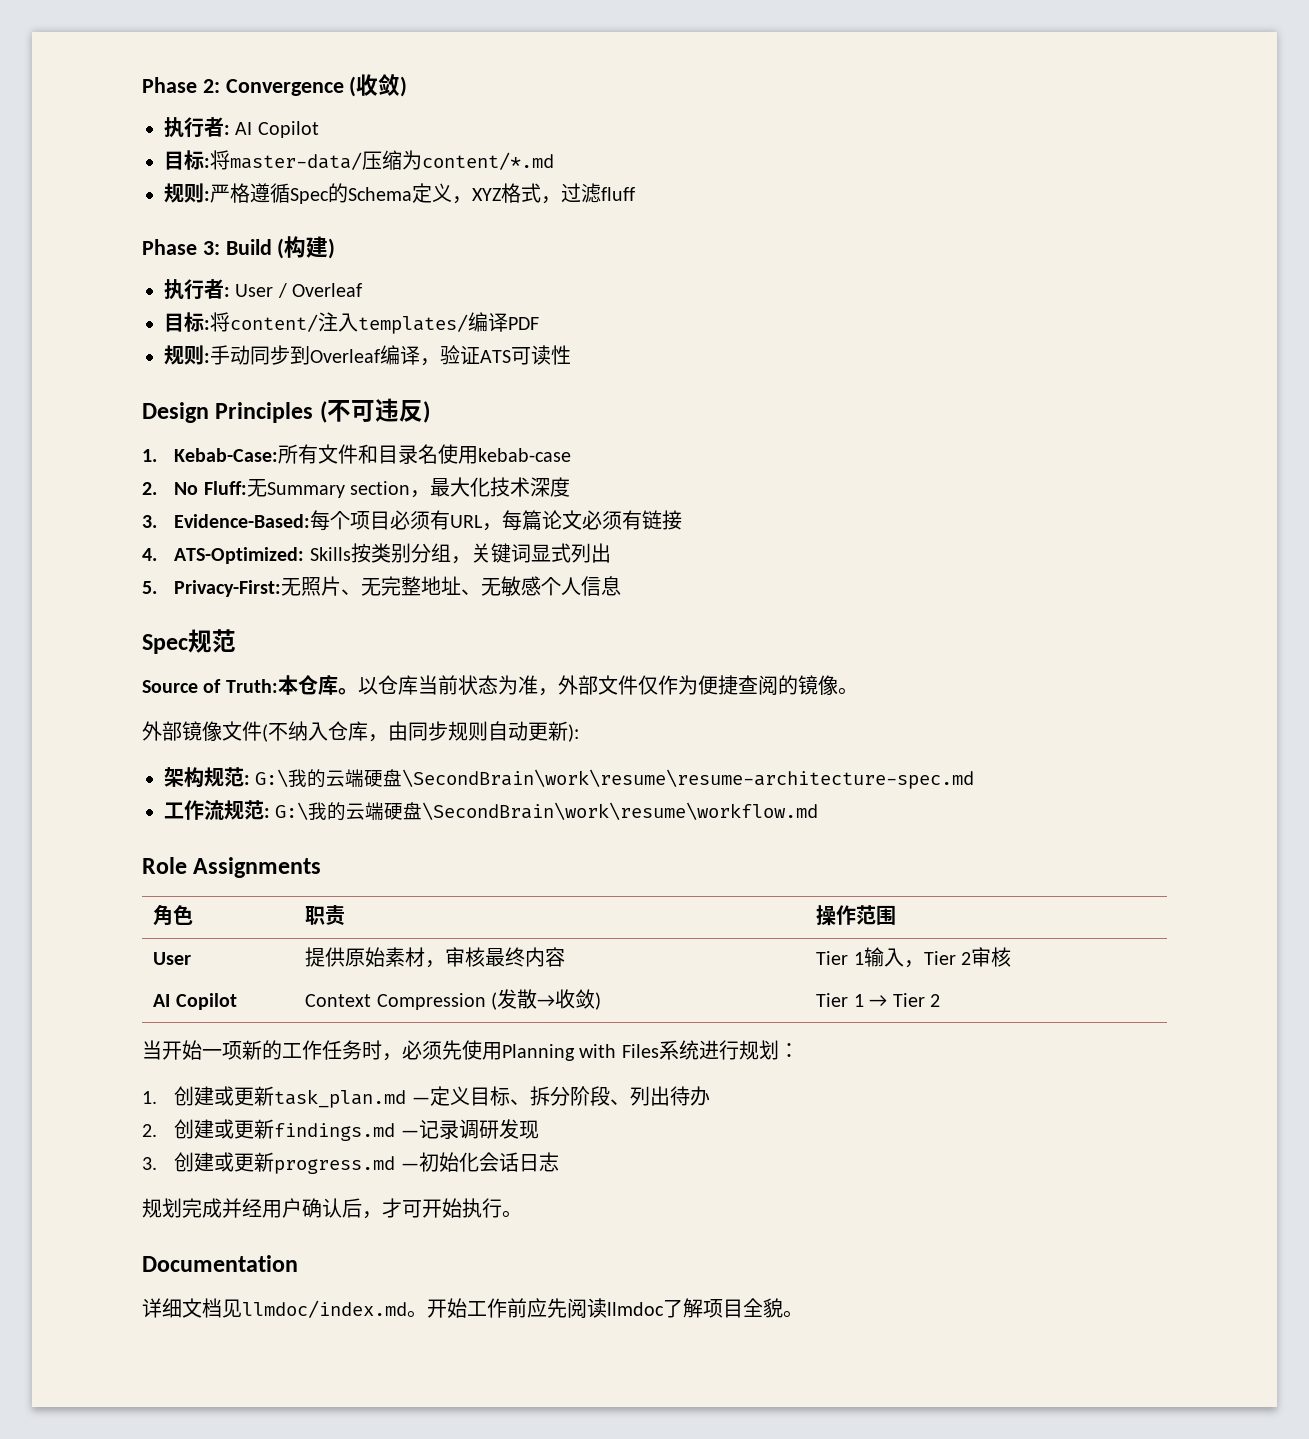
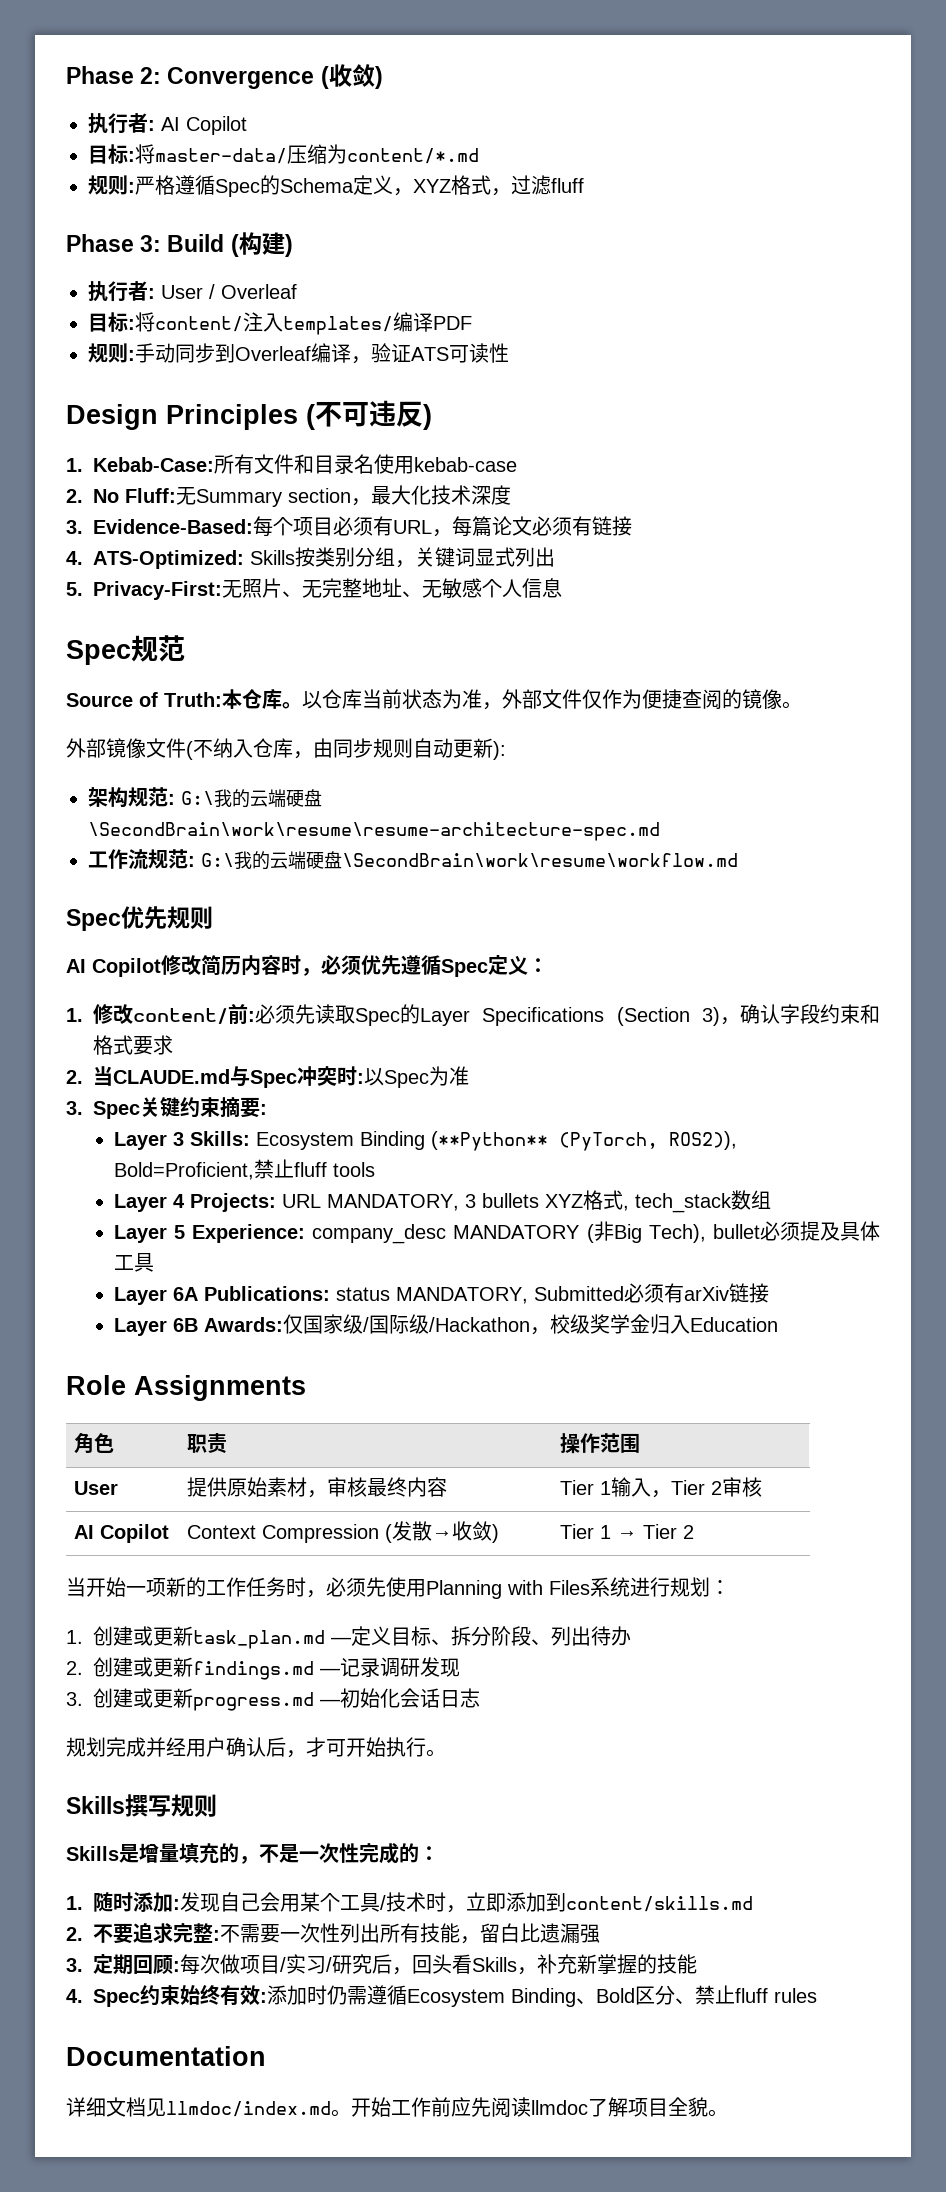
+ Spec优先规则
+ AI Copilot修改简历内容时，必须优先遵循Spec定义：
+ 1.修改content/前:必须先读取Spec的Layer Specifications (Section 3)，确认字段约束和格式要求
+ 2.当CLAUDE.md与Spec冲突时:以Spec为准
+ 3. Spec关键约束摘要:
+ Layer 3 Skills: Ecosystem Binding (**Python** (PyTorch, ROS2)), Bold=Proficient,禁止fluff tools
+ Layer 4 Projects: URL MANDATORY, 3 bullets XYZ格式, tech_stack数组
+ Layer 5 Experience: company_desc MANDATORY (非Big Tech), bullet必须提及具体工具
+ Layer 6A Publications: status MANDATORY, Submitted必须有arXiv链接
+ Layer 6B Awards:仅国家级/国际级/Hackathon，校级奖学金归入Education
+ Skills撰写规则
+ Skills是增量填充的，不是一次性完成的：
+ 1.随时添加:发现自己会用某个工具/技术时，立即添加到content/skills.md
+ 2.不要追求完整:不需要一次性列出所有技能，留白比遗漏强
+ 3.定期回顾:每次做项目/实习/研究后，回头看Skills，补充新掌握的技能
+ 4. Spec约束始终有效:添加时仍需遵循Ecosystem Binding、Bold区分、禁止fluff rules

